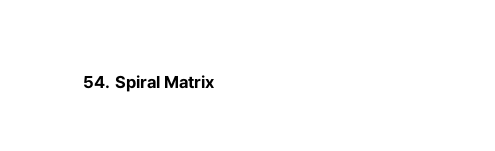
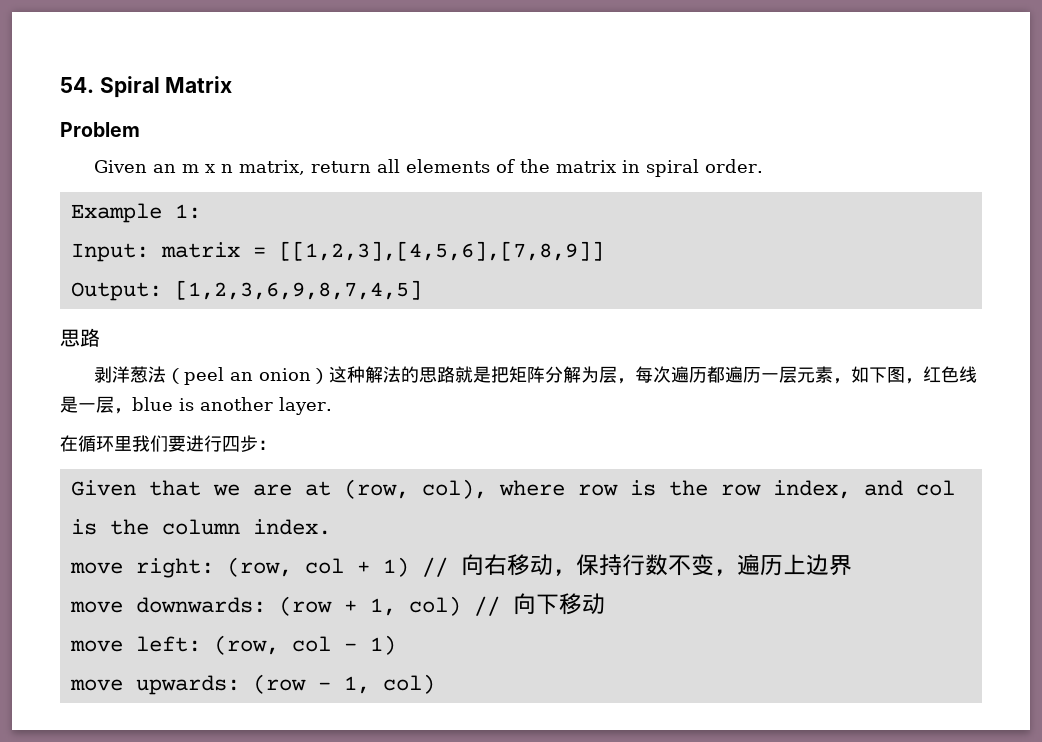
+ Problem
+ Given an m x n matrix, return all elements of the matrix in spiral order.
+ Example 1:
+ Input: matrix = [[1,2,3],[4,5,6],[7,8,9]]
+ Output: [1,2,3,6,9,8,7,4,5]
+ 思路
+ 剥洋葱法（peel an onion）这种解法的思路就是把矩阵分解为层，每次遍历都遍历一层元素，如下图，红色线是一层，blue is another layer.
+ 在循环里我们要进行四步：
+ Given that we are at (row, col), where row is the row index, and col is the column index.
+ move right: (row, col + 1) // 向右移动，保持行数不变，遍历上边界
+ move downwards: (row + 1, col) // 向下移动
+ move left: (row, col - 1)
+ move upwards: (row - 1, col)

